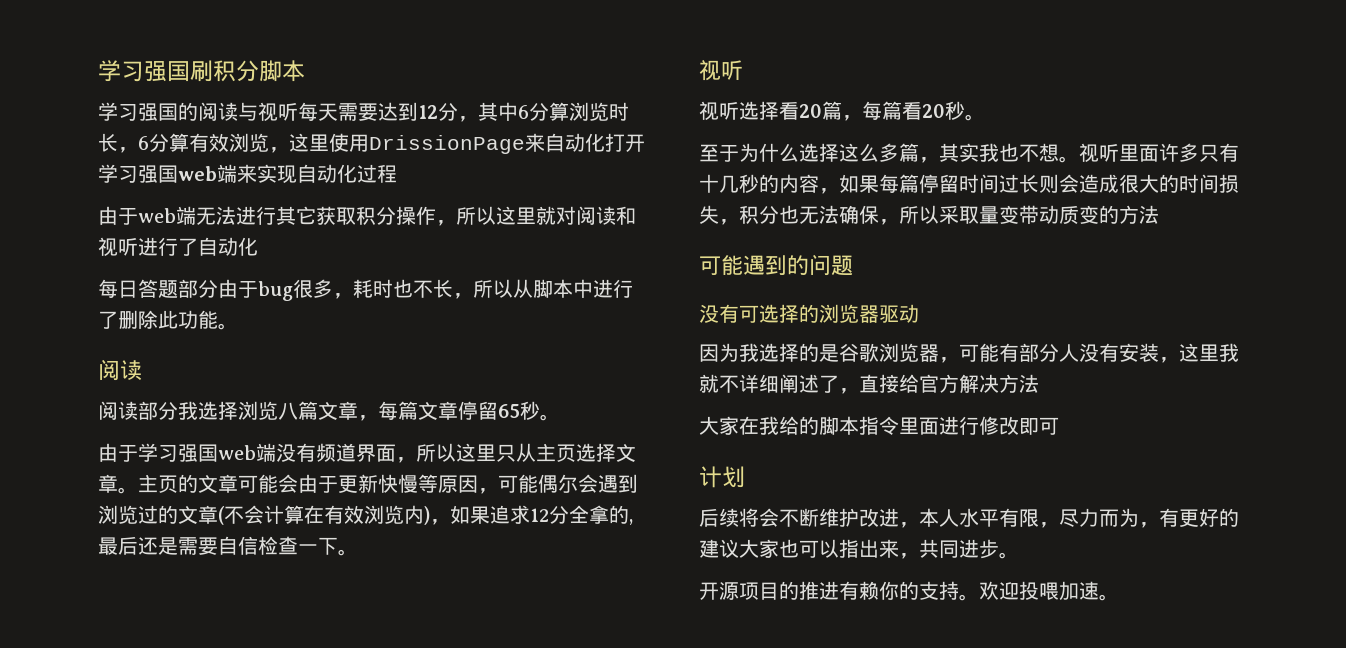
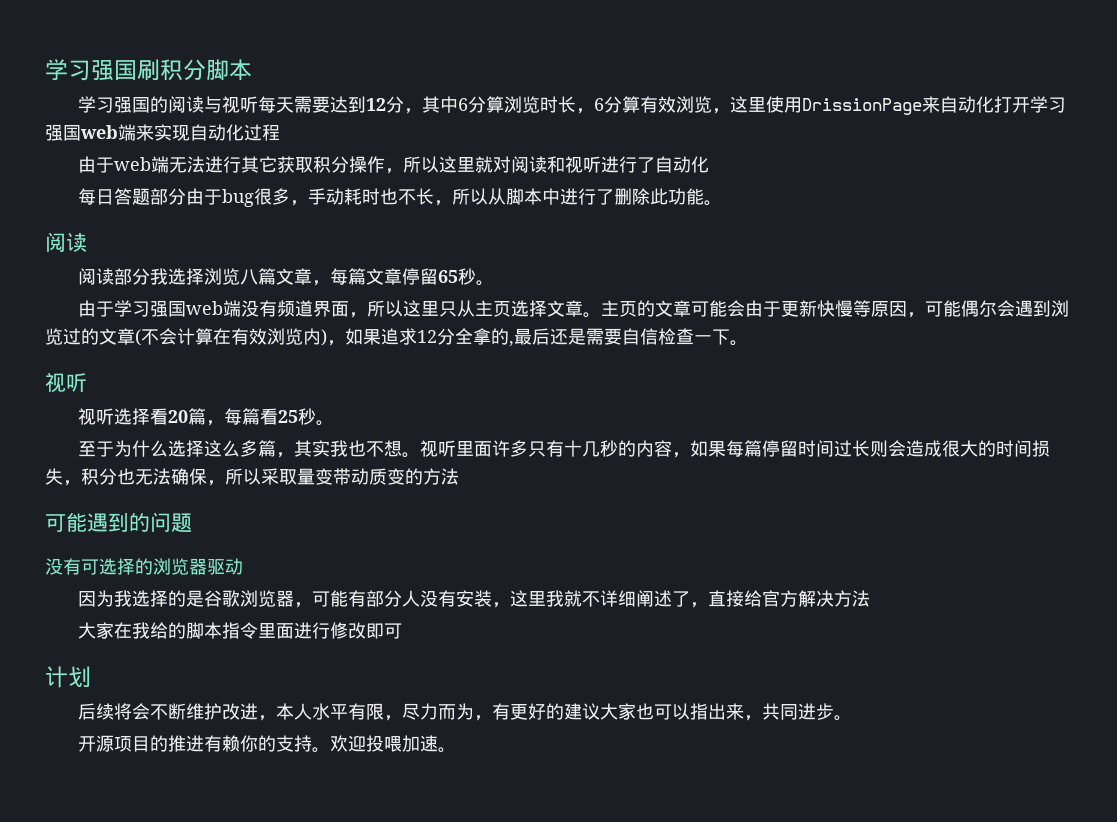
- 每日答题部分由于bug很多，耗时也不长，所以从脚本中进行了删除此功能。
+ 每日答题部分由于bug很多，手动耗时也不长，所以从脚本中进行了删除此功能。
- 视听选择看20篇，每篇看20秒。
+ 视听选择看20篇，每篇看25秒。

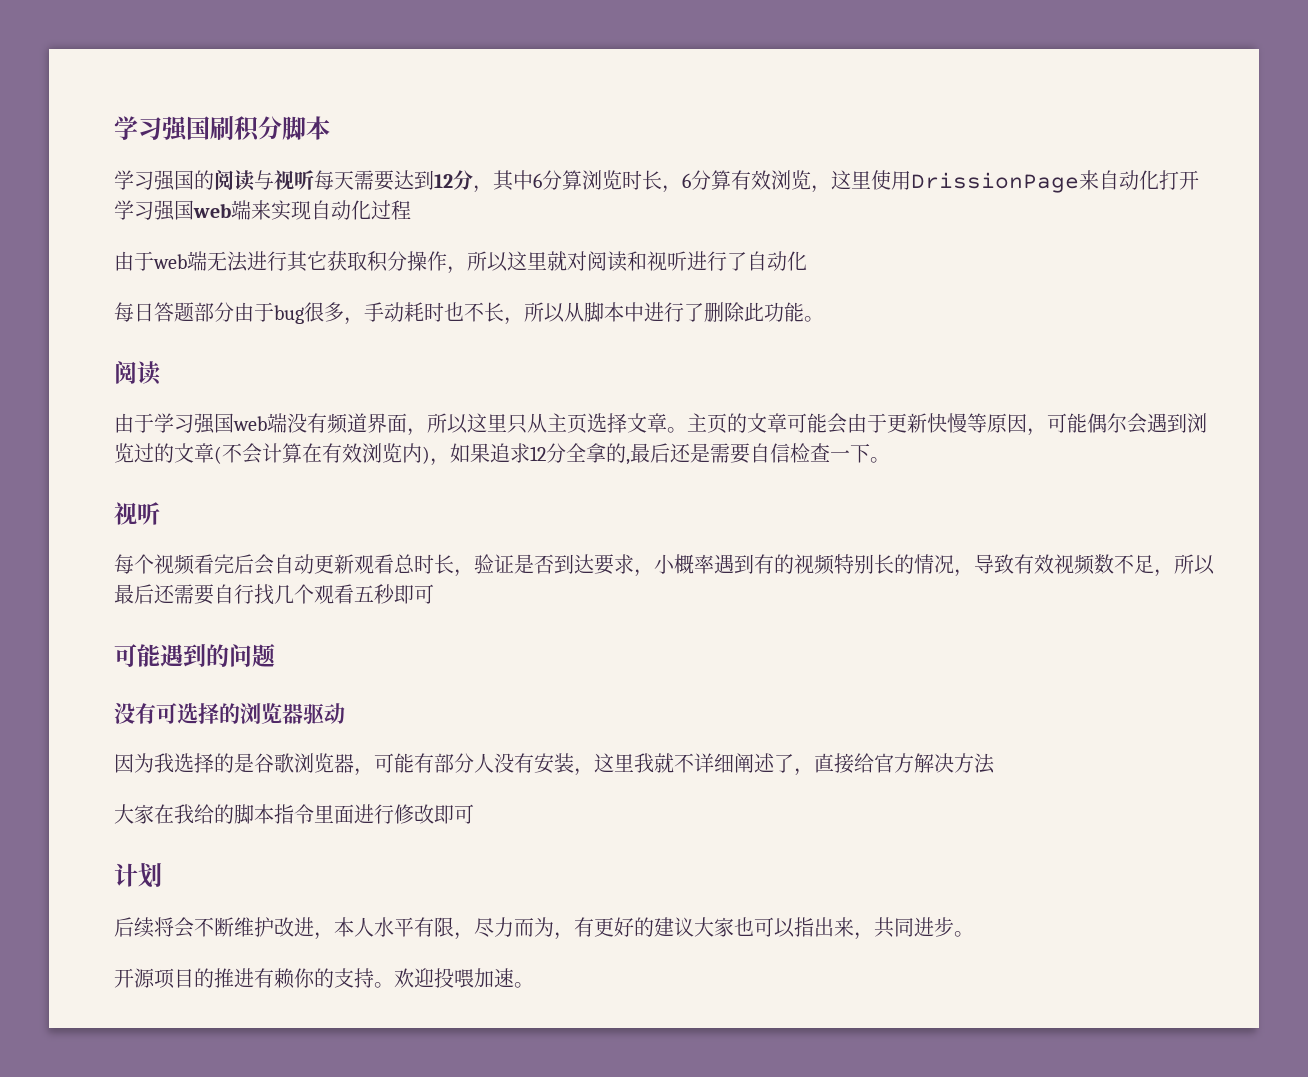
- 阅读部分我选择浏览八篇文章，每篇文章停留65秒。
- 视听选择看20篇，每篇看25秒。
- 至于为什么选择这么多篇，其实我也不想。视听里面许多只有十几秒的内容，如果每篇停留时间过长则会造成很大的时间损失，积分也无法确保，所以采取量变带动质变的方法
+ 每个视频看完后会自动更新观看总时长，验证是否到达要求，小概率遇到有的视频特别长的情况，导致有效视频数不足，所以最后还需要自行找几个观看五秒即可

